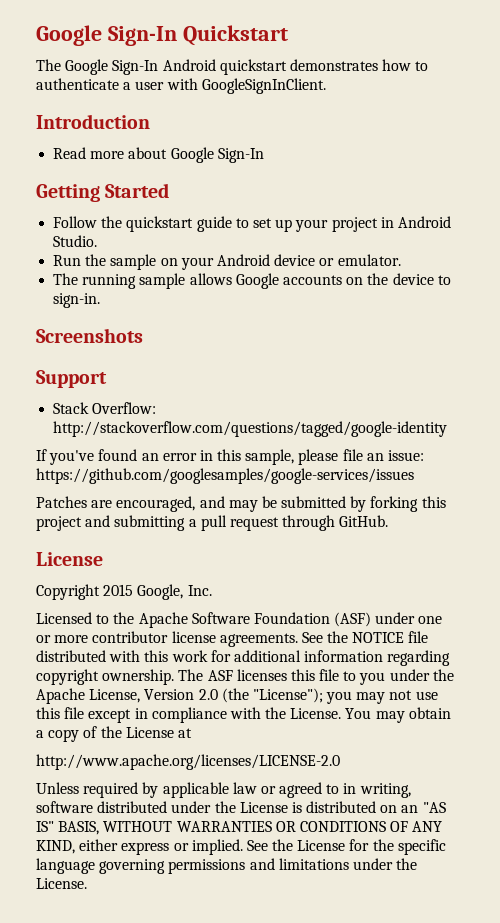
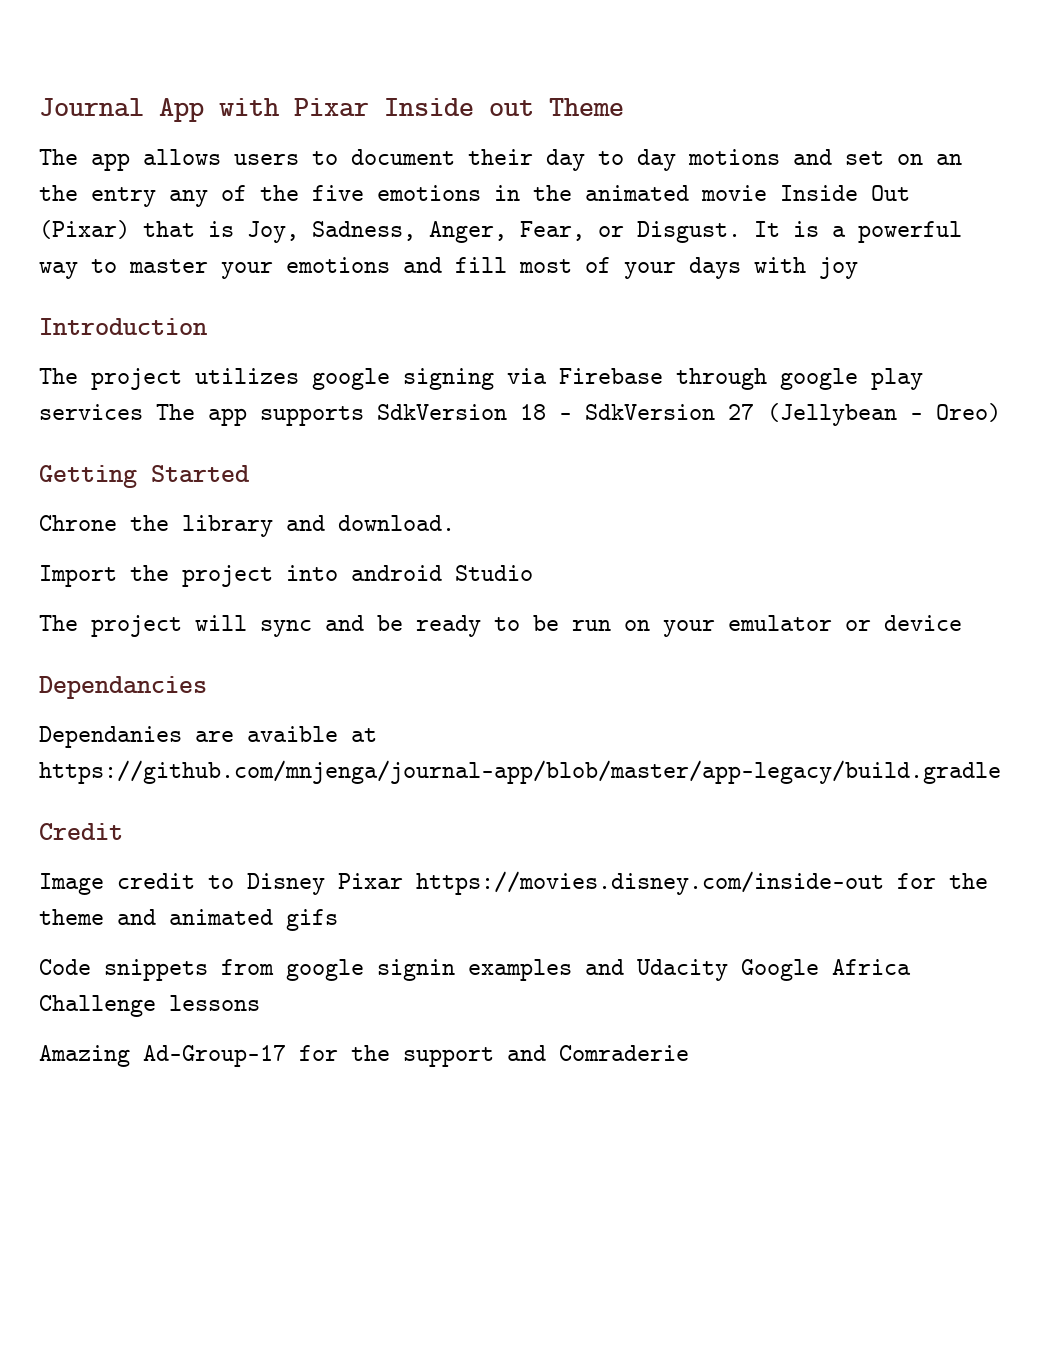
- Google Sign-In Quickstart
- The Google Sign-In Android quickstart demonstrates how to authenticate a user with GoogleSignInClient.
+ Journal App with Pixar Inside out Theme
+ The app allows users to document their day to day motions and set on an the entry any of the five emotions in the animated movie Inside Out (Pixar) that is Joy, Sadness, Anger, Fear, or Disgust. It is a powerful way to master your emotions and fill most of your days with joy
  Introduction
- Read more about Google Sign-In
+ The project utilizes google signing via Firebase through google play services The app supports SdkVersion 18 - SdkVersion 27 (Jellybean - Oreo)
  Getting Started
- Follow the quickstart guide to set up your project in Android Studio.
- Run the sample on your Android device or emulator.
- The running sample allows Google accounts on the device to sign-in.
- Screenshots
- Support
- Stack Overflow: http://stackoverflow.com/questions/tagged/google-identity
- If you've found an error in this sample, please file an issue: https://github.com/googlesamples/google-services/issues
- Patches are encouraged, and may be submitted by forking this project and submitting a pull request through GitHub.
- License
- Copyright 2015 Google, Inc.
- Licensed to the Apache Software Foundation (ASF) under one or more contributor license agreements. See the NOTICE file distributed with this work for additional information regarding copyright ownership. The ASF licenses this file to you under the Apache License, Version 2.0 (the "License"); you may not use this file except in compliance with the License. You may obtain a copy of the License at
- http://www.apache.org/licenses/LICENSE-2.0
- Unless required by applicable law or agreed to in writing, software distributed under the License is distributed on an "AS IS" BASIS, WITHOUT WARRANTIES OR CONDITIONS OF ANY KIND, either express or implied. See the License for the specific language governing permissions and limitations under the License.
+ Chrone the library and download.
+ Import the project into android Studio
+ The project will sync and be ready to be run on your emulator or device
+ Dependancies
+ Dependanies are avaible at https://github.com/mnjenga/journal-app/blob/master/app-legacy/build.gradle
+ Credit
+ Image credit to Disney Pixar https://movies.disney.com/inside-out for the theme and animated gifs
+ Code snippets from google signin examples and Udacity Google Africa Challenge lessons
+ Amazing Ad-Group-17 for the support and Comraderie

